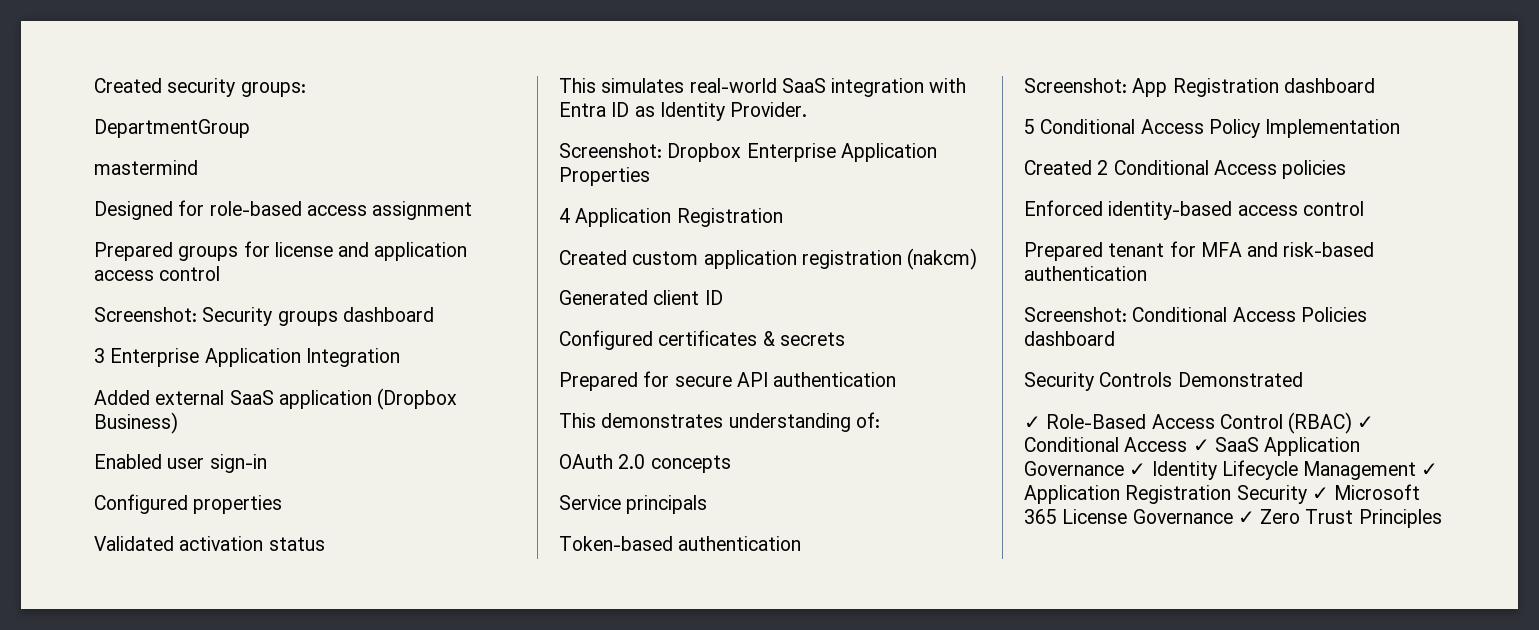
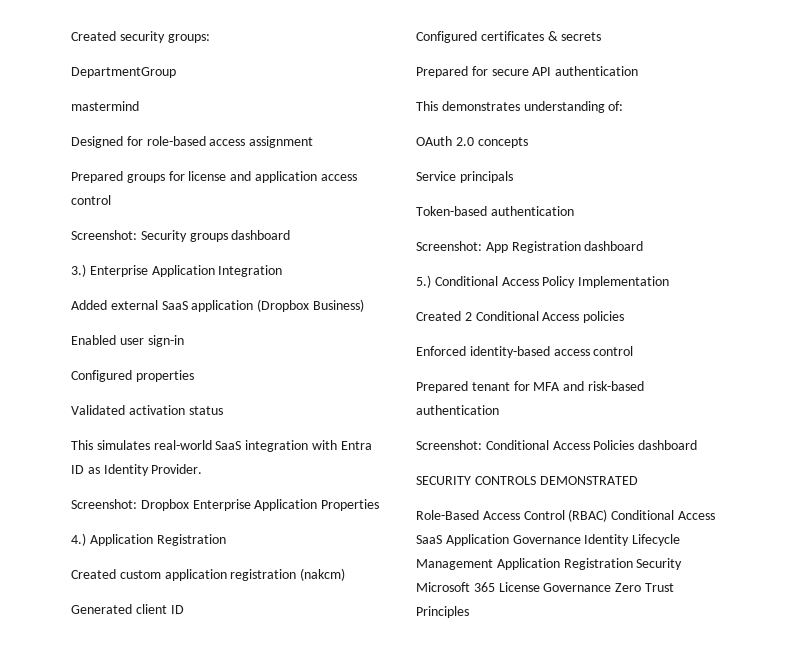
- 3 Enterprise Application Integration
+ 3.) Enterprise Application Integration
- 4 Application Registration
+ 4.) Application Registration
- 5 Conditional Access Policy Implementation
+ 5.) Conditional Access Policy Implementation
- Security Controls Demonstrated
- ✓ Role-Based Access Control (RBAC) ✓ Conditional Access ✓ SaaS Application Governance ✓ Identity Lifecycle Management ✓ Application Registration Security ✓ Microsoft 365 License Governance ✓ Zero Trust Principles
+ SECURITY CONTROLS DEMONSTRATED
+ Role-Based Access Control (RBAC) Conditional Access SaaS Application Governance Identity Lifecycle Management Application Registration Security Microsoft 365 License Governance Zero Trust Principles

